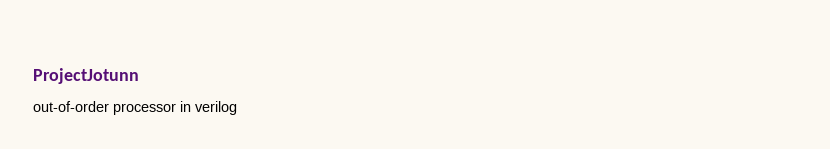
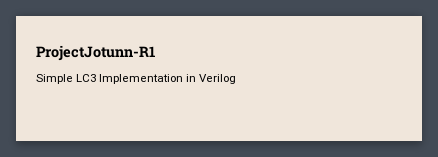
- ProjectJotunn
- out-of-order processor in verilog
+ ProjectJotunn-R1
+ Simple LC3 Implementation in Verilog

